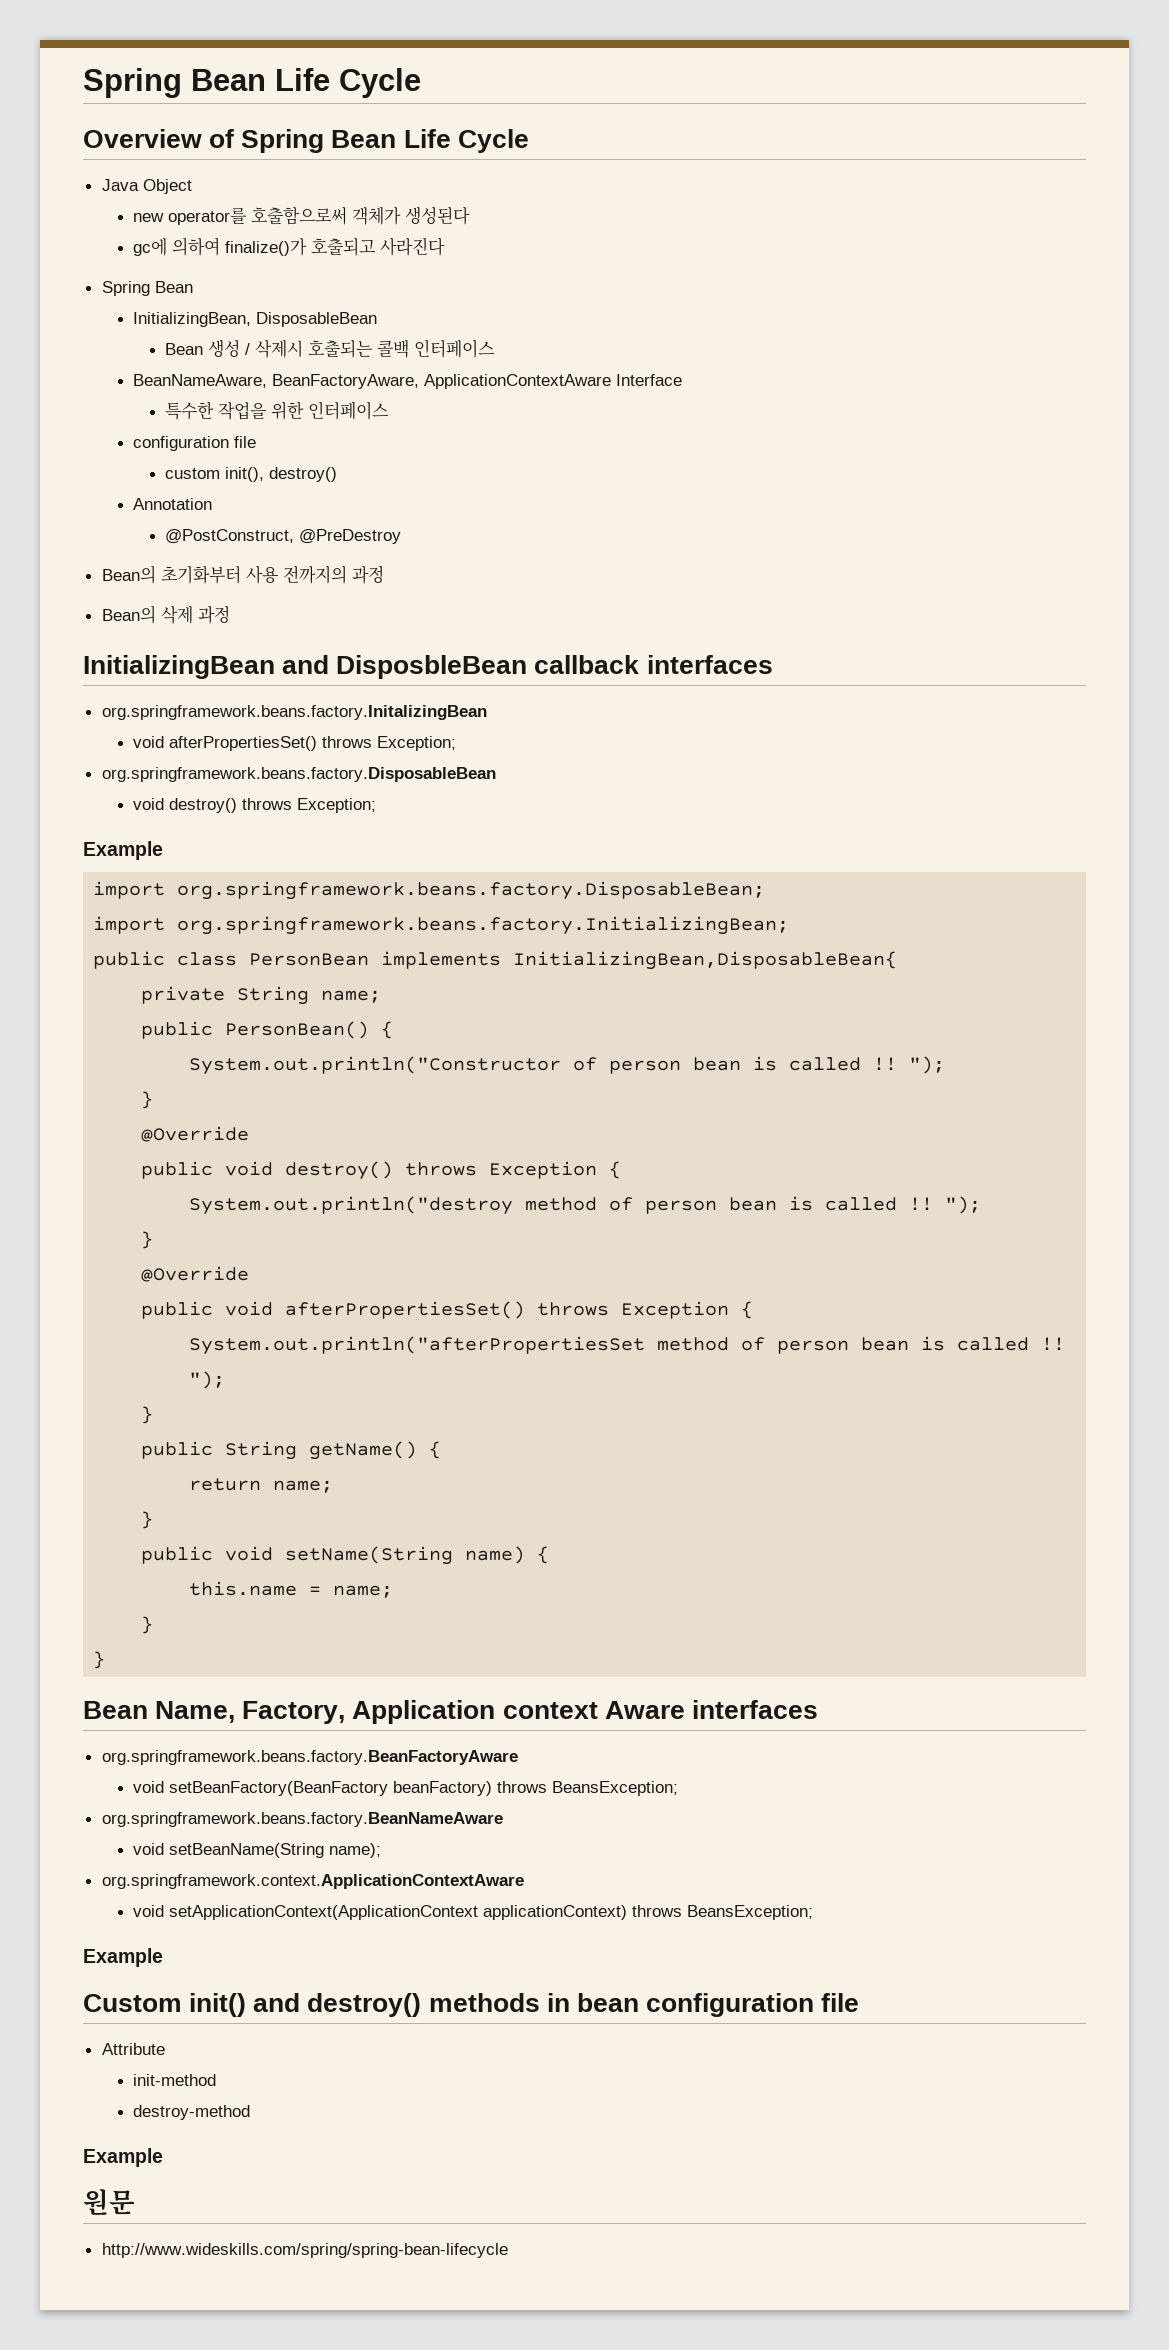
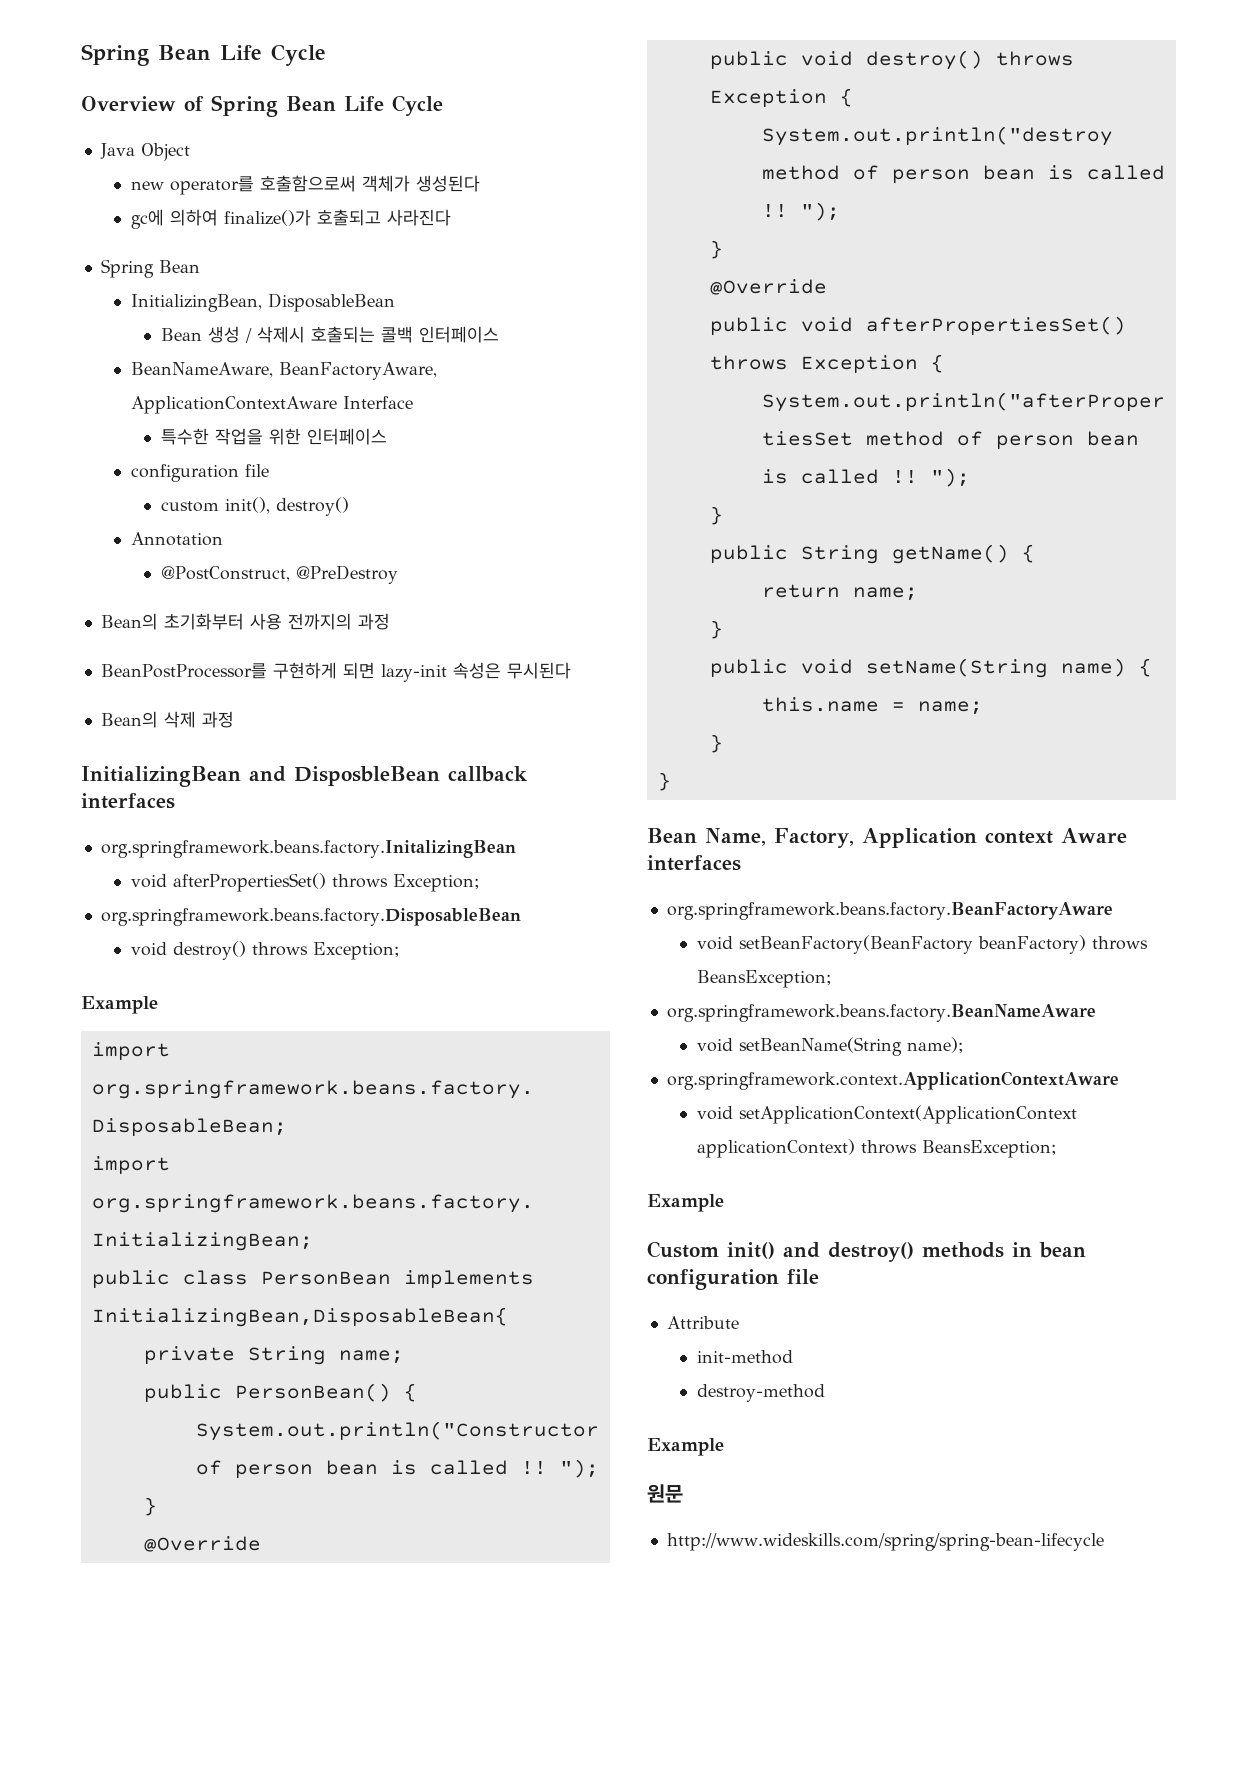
+ BeanPostProcessor를 구현하게 되면 lazy-init 속성은 무시된다

